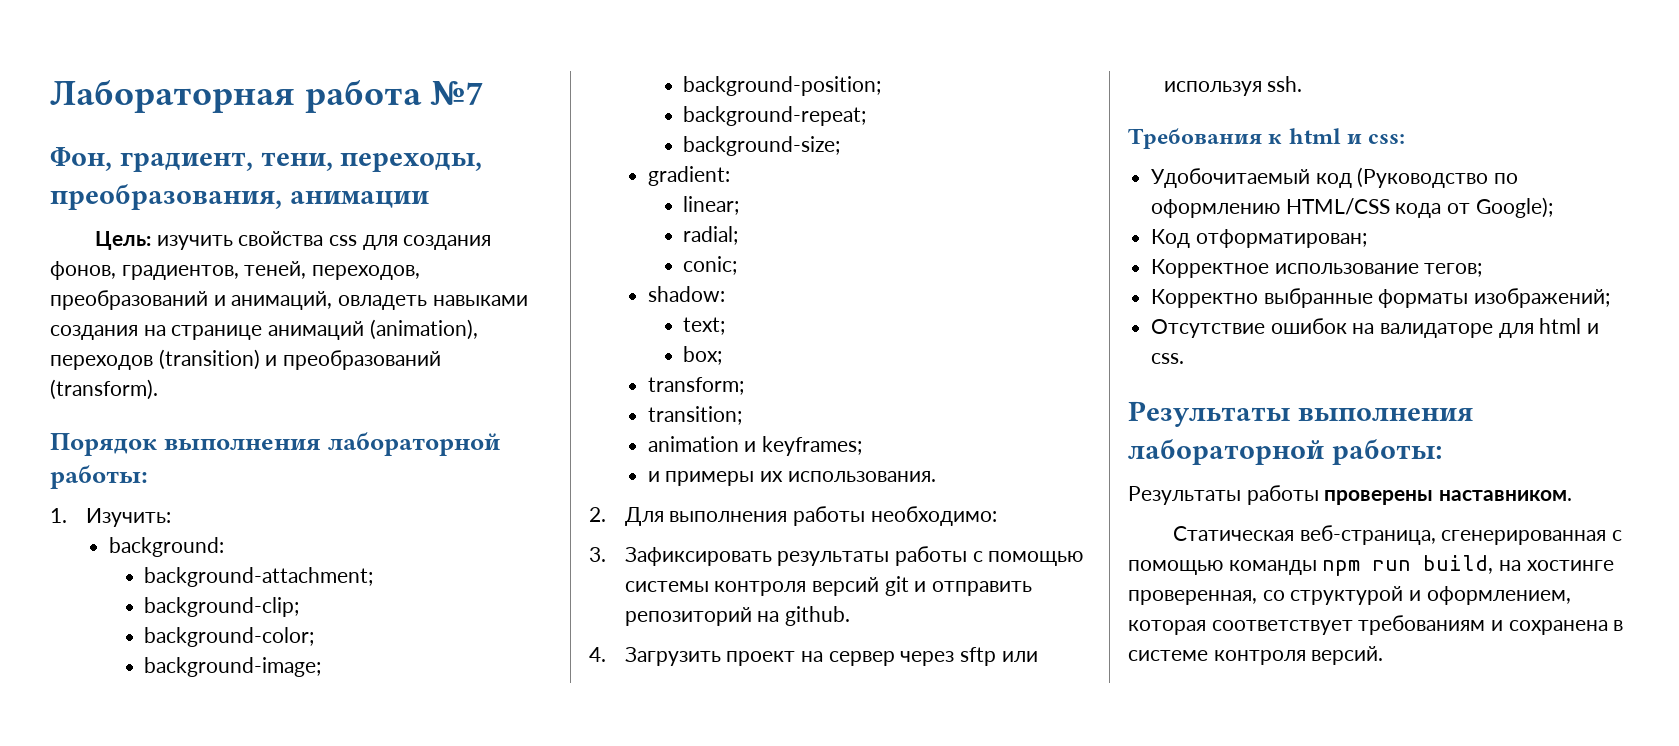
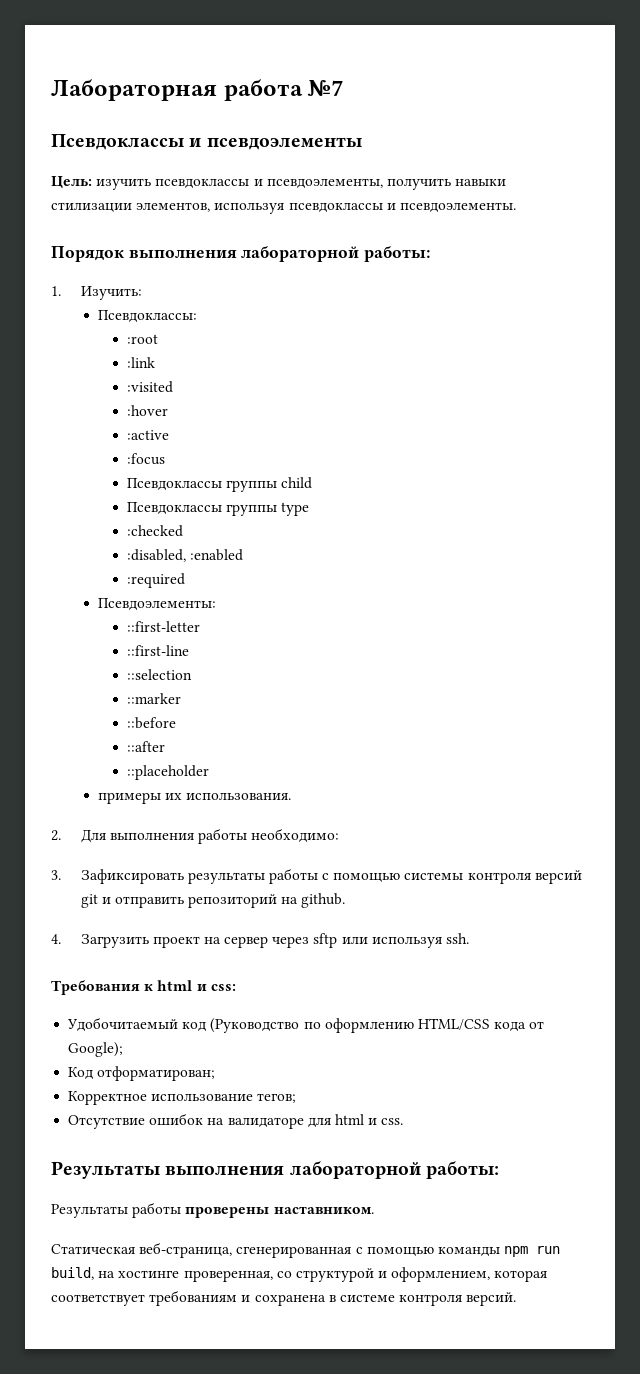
- Фон, градиент, тени, переходы, преобразования, анимации
- Цель: изучить свойства css для создания фонов, градиентов, теней, переходов, преобразований и анимаций, овладеть навыками создания на странице анимаций (animation), переходов (transition) и преобразований (transform).
+ Псевдоклассы и псевдоэлементы
+ Цель: изучить псевдоклассы и псевдоэлементы, получить навыки стилизации элементов, используя псевдоклассы и псевдоэлементы.
- background:
- background-attachment;
- background-clip;
- background-color;
- background-image;
- background-position;
- background-repeat;
- background-size;
- gradient:
- linear;
- radial;
- conic;
- shadow:
- text;
- box;
- transform;
- transition;
- animation и keyframes;
- и примеры их использования.
+ Псевдоклассы:
+ :root
+ :link
+ :visited
+ :hover
+ :active
+ :focus
+ Псевдоклассы группы child
+ Псевдоклассы группы type
+ :checked
+ :disabled, :enabled
+ :required
+ Псевдоэлементы:
+ ::first-letter
+ ::first-line
+ ::selection
+ ::marker
+ ::before
+ ::after
+ ::placeholder
+ примеры их использования.
- Корректно выбранные форматы изображений;

